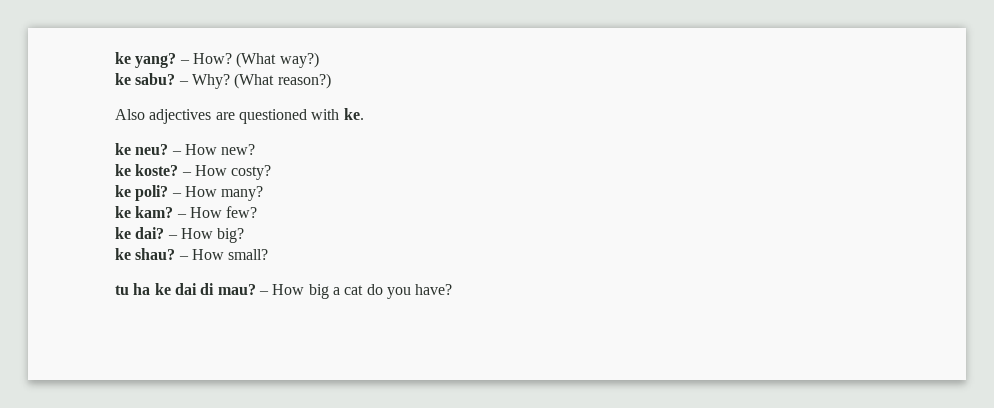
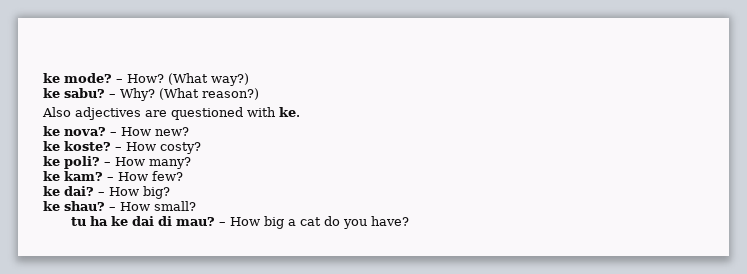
- ke yang?
+ ke mode?
- ke neu?
+ ke nova?

